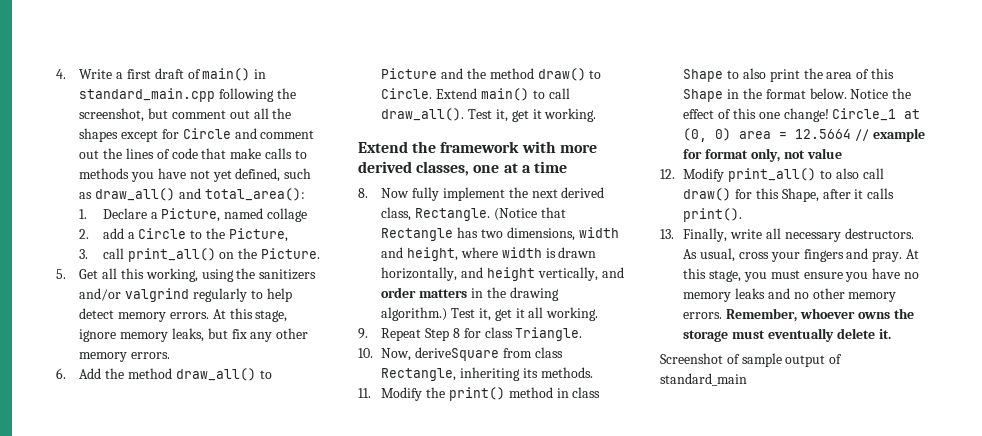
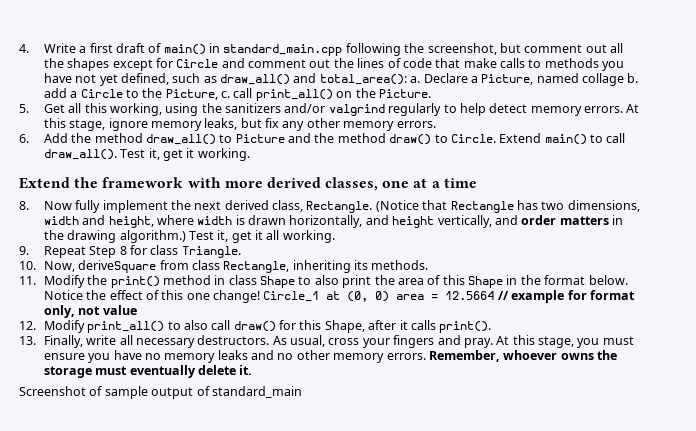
- 4. Write a first draft of main() in standard_main.cpp following the screenshot, but comment out all the shapes except for Circle and comment out the lines of code that make calls to methods you have not yet defined, such as draw_all() and total_area():
- 1. Declare a Picture, named collage
- 2. add a Circle to the Picture,
- 3. call print_all() on the Picture.
+ 4. Write a first draft of main() in standard_main.cpp following the screenshot, but comment out all the shapes except for Circle and comment out the lines of code that make calls to methods you have not yet defined, such as draw_all() and total_area(): a. Declare a Picture, named collage b. add a Circle to the Picture, c. call print_all() on the Picture.

